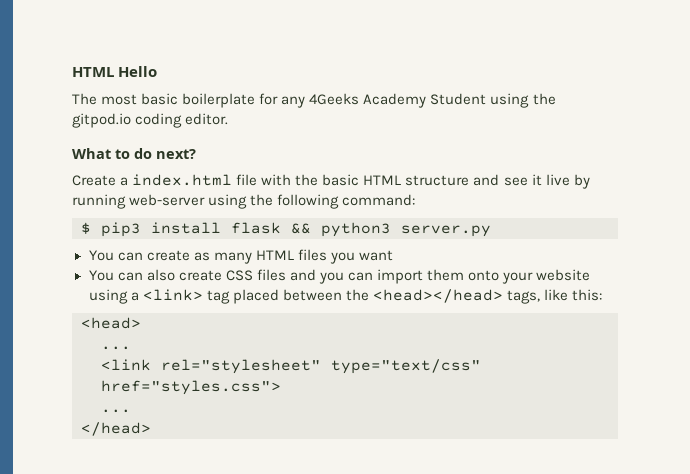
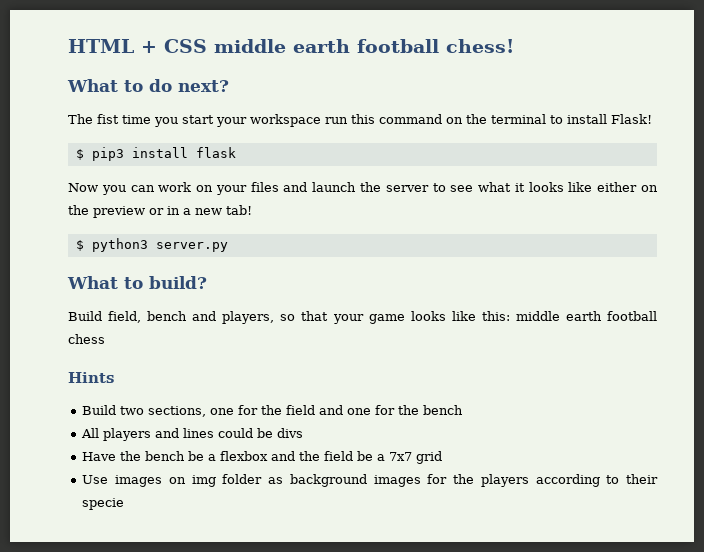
- HTML Hello
- The most basic boilerplate for any 4Geeks Academy Student using the gitpod.io coding editor.
+ HTML + CSS middle earth football chess!
  What to do next?
- Create a index.html file with the basic HTML structure and see it live by running web-server using the following command:
- $ pip3 install flask && python3 server.py
- You can create as many HTML files you want
- You can also create CSS files and you can import them onto your website using a <link> tag placed between the <head></head> tags, like this:
- <head>
- ...
- <link rel="stylesheet" type="text/css" href="styles.css">
- ...
- </head>
+ The fist time you start your workspace run this command on the terminal to install Flask!
+ $ pip3 install flask
+ Now you can work on your files and launch the server to see what it looks like either on the preview or in a new tab!
+ $ python3 server.py
+ What to build?
+ Build field, bench and players, so that your game looks like this: middle earth football chess
+ Hints
+ Build two sections, one for the field and one for the bench
+ All players and lines could be divs
+ Have the bench be a flexbox and the field be a 7x7 grid
+ Use images on img folder as background images for the players according to their specie

